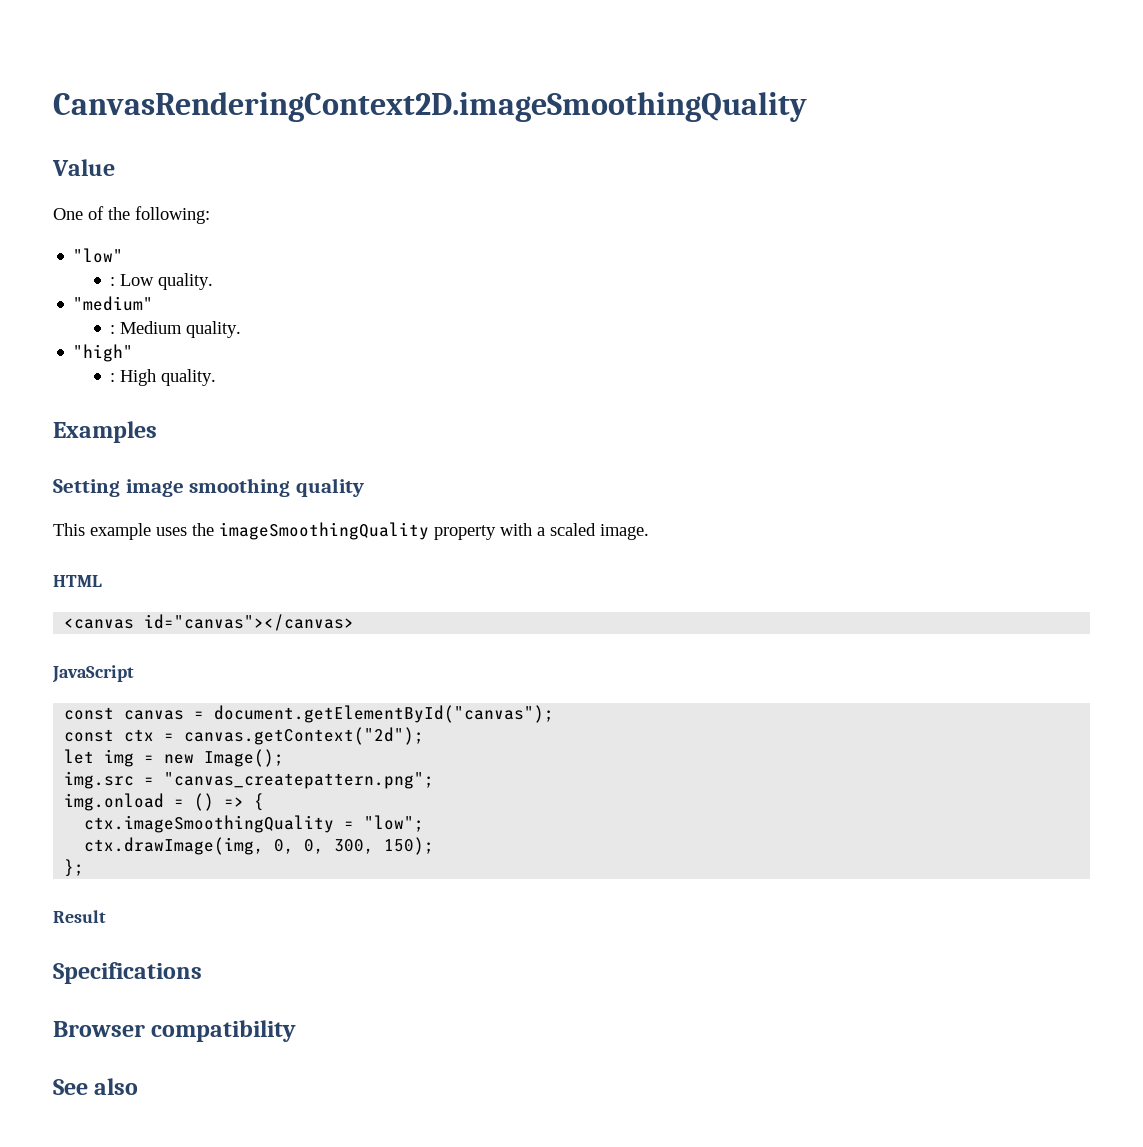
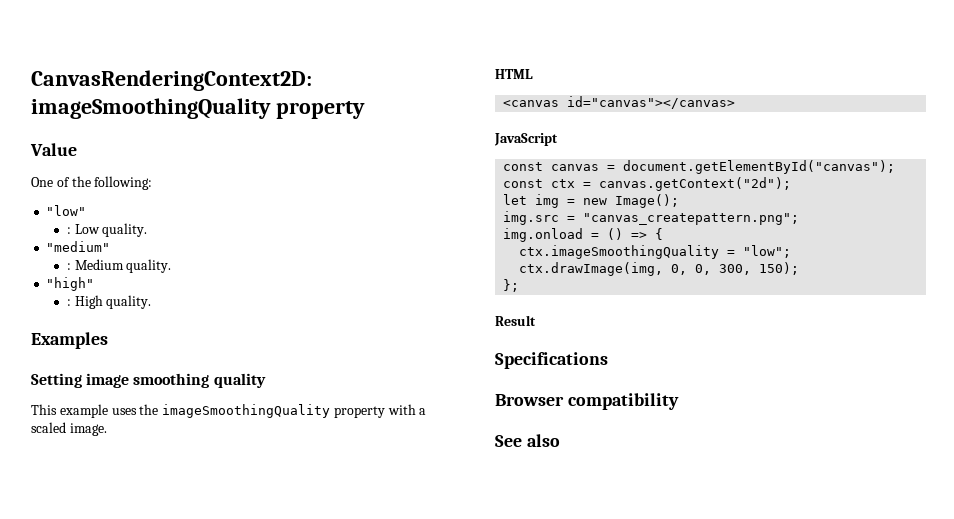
- CanvasRenderingContext2D.imageSmoothingQuality
+ CanvasRenderingContext2D: imageSmoothingQuality property

